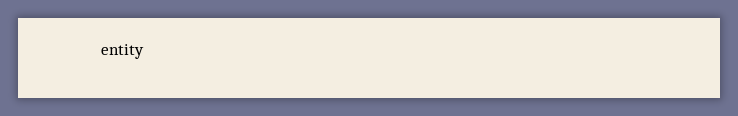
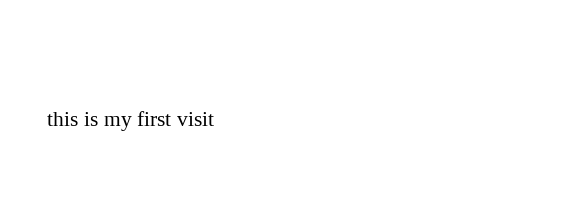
- entity
+ this is my first visit

